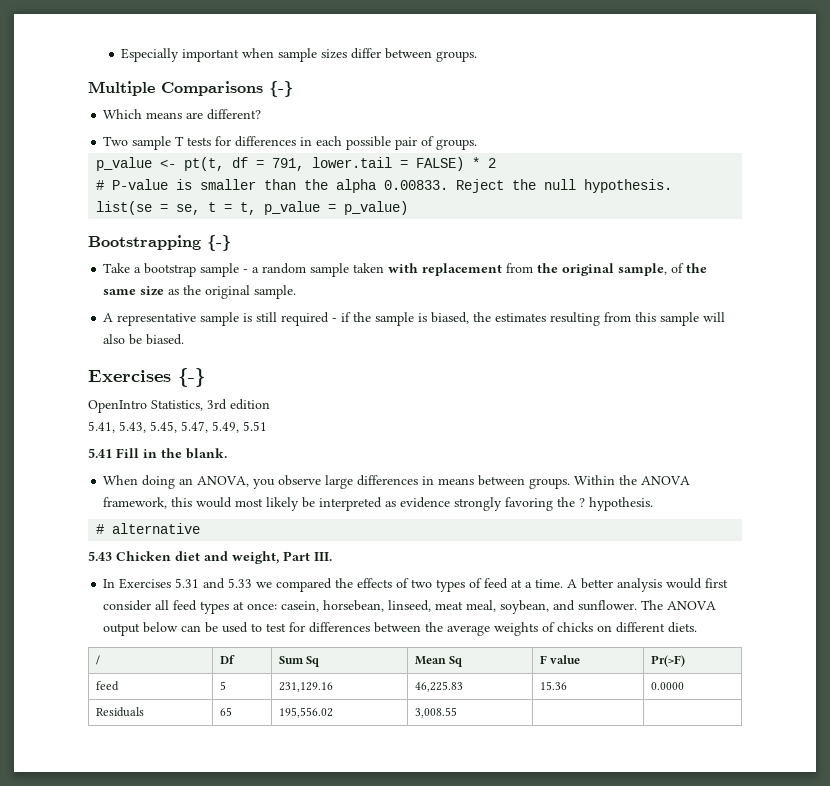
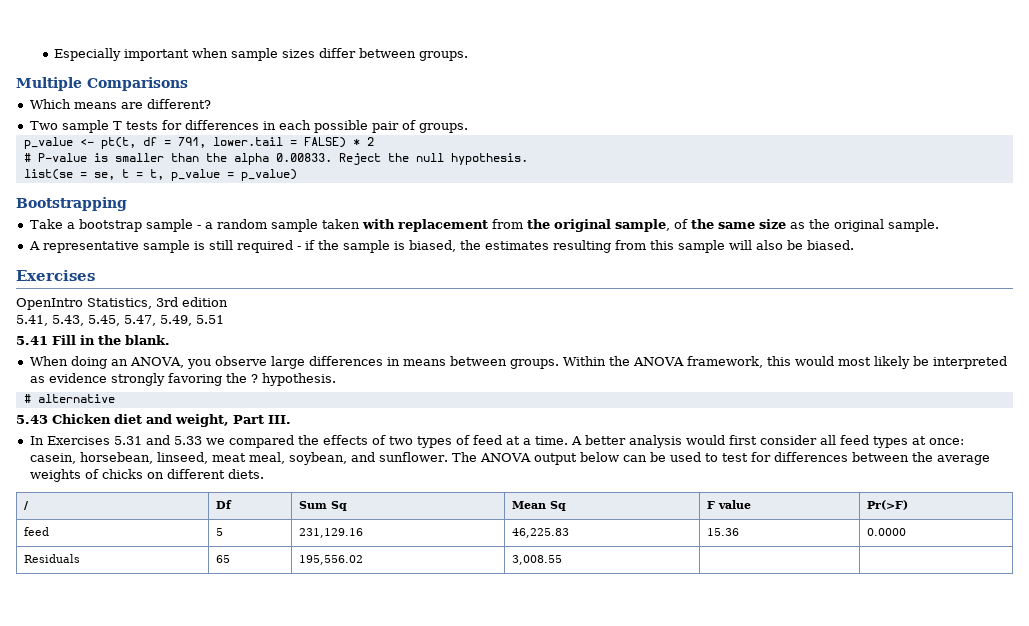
- Multiple Comparisons {-}
+ Multiple Comparisons
- Bootstrapping {-}
+ Bootstrapping
  A representative sample is still required - if the sample is biased, the estimates resulting from this sample will also be biased.
- Exercises {-}
+ Exercises

